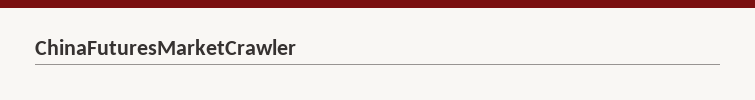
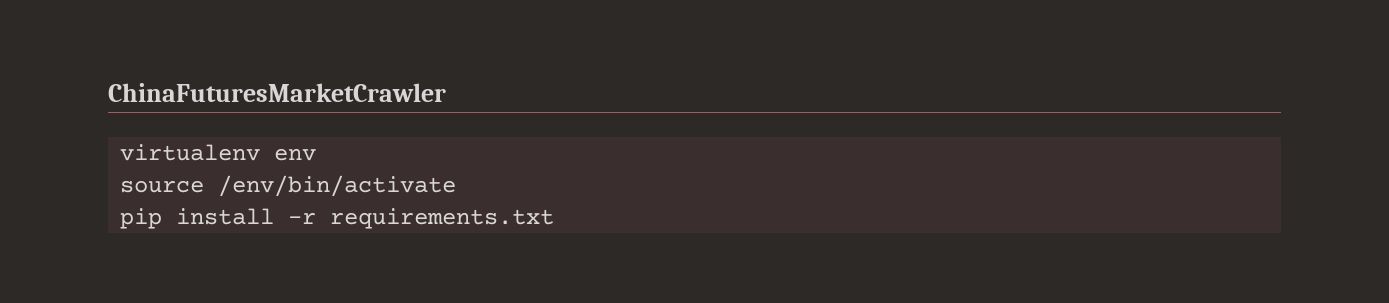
+ virtualenv env
+ source /env/bin/activate
+ pip install -r requirements.txt

